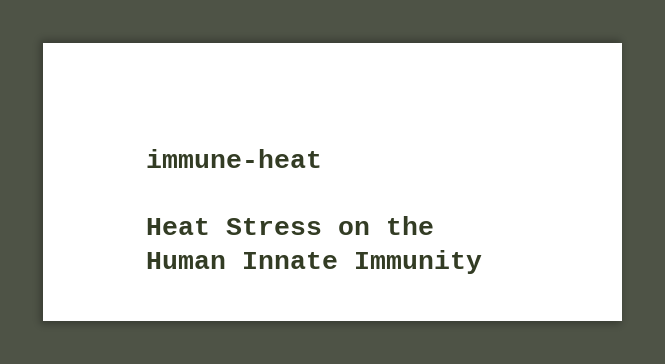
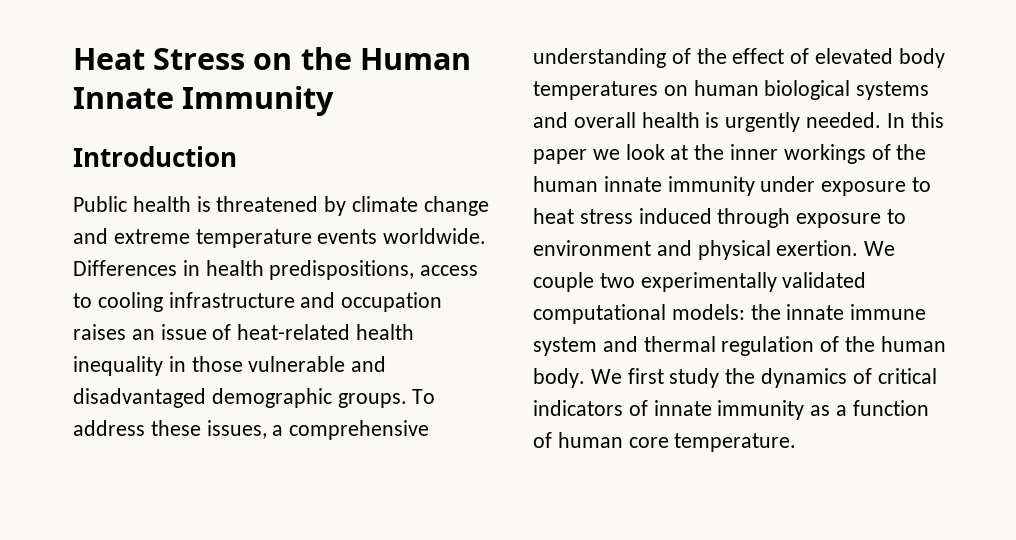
- immune-heat
+ Introduction
+ Public health is threatened by climate change and extreme temperature events worldwide. Differences in health predispositions, access to cooling infrastructure and occupation raises an issue of heat-related health inequality in those vulnerable and disadvantaged demographic groups. To address these issues, a comprehensive understanding of the effect of elevated body temperatures on human biological systems and overall health is urgently needed. In this paper we look at the inner workings of the human innate immunity under exposure to heat stress induced through exposure to environment and physical exertion. We couple two experimentally validated computational models: the innate immune system and thermal regulation of the human body. We first study the dynamics of critical indicators of innate immunity as a function of human core temperature.

